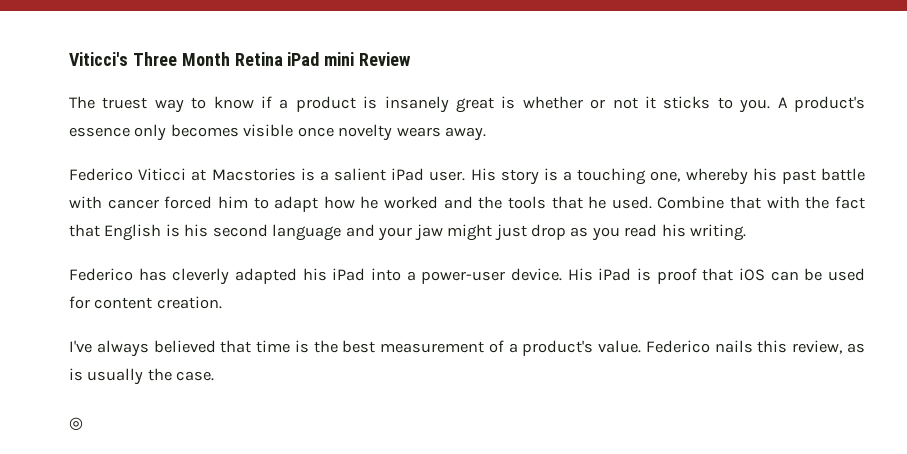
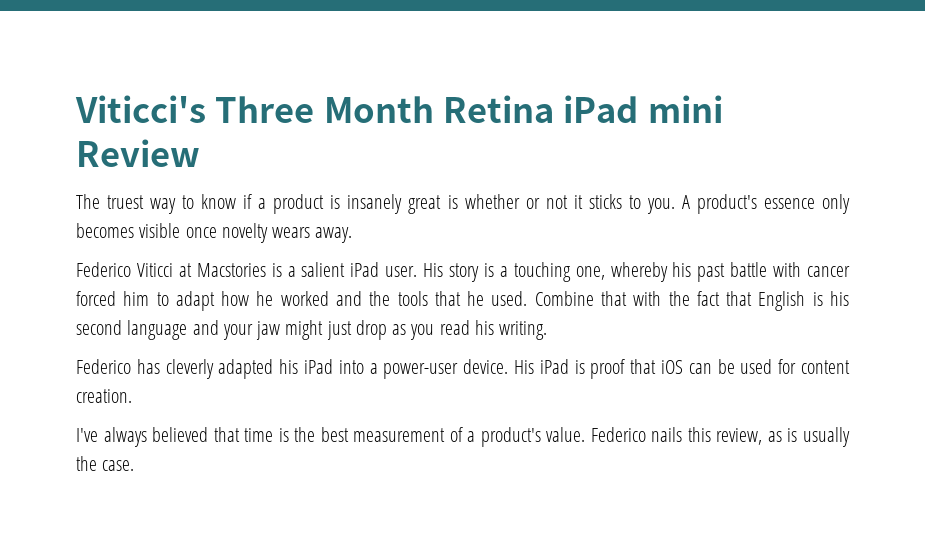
- ◎

